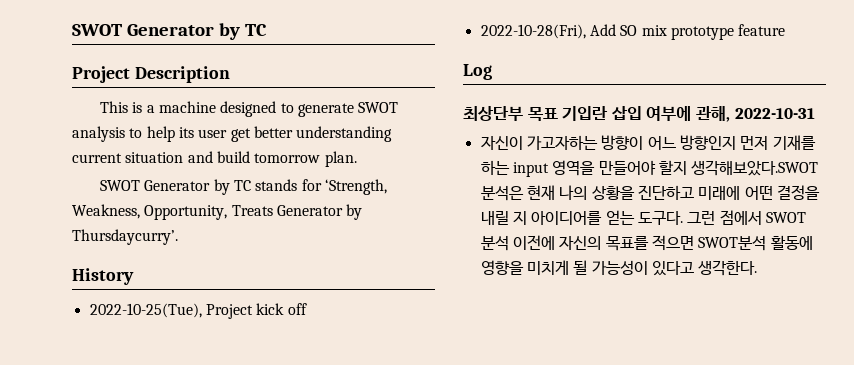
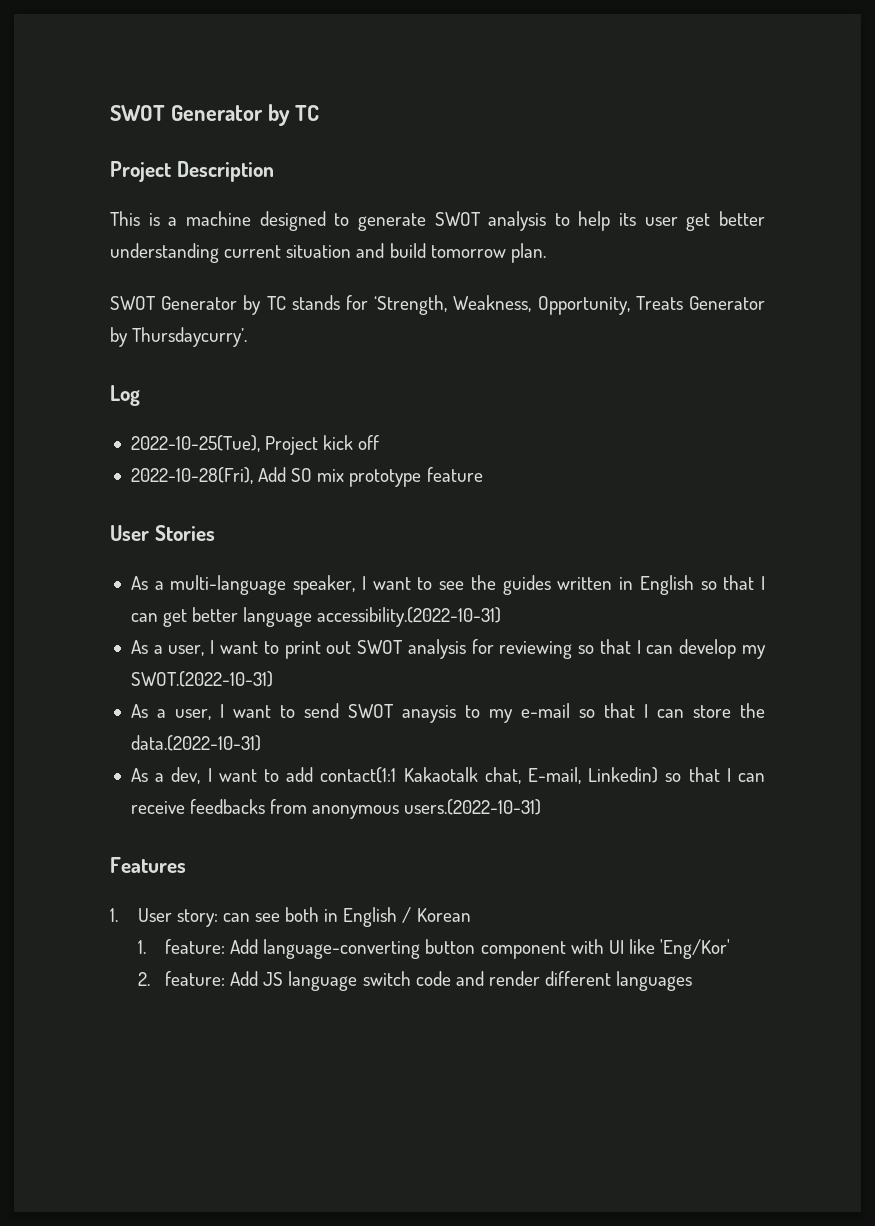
- History
+ Log
- Log
- 최상단부 목표 기입란 삽입 여부에 관해, 2022-10-31
- 자신이 가고자하는 방향이 어느 방향인지 먼저 기재를 하는 input 영역을 만들어야 할지 생각해보았다.SWOT 분석은 현재 나의 상황을 진단하고 미래에 어떤 결정을 내릴 지 아이디어를 얻는 도구다. 그런 점에서 SWOT 분석 이전에 자신의 목표를 적으면 SWOT분석 활동에 영향을 미치게 될 가능성이 있다고 생각한다.
+ User Stories
+ As a multi-language speaker, I want to see the guides written in English so that I can get better language accessibility.(2022-10-31)
+ As a user, I want to print out SWOT analysis for reviewing so that I can develop my SWOT.(2022-10-31)
+ As a user, I want to send SWOT anaysis to my e-mail so that I can store the data.(2022-10-31)
+ As a dev, I want to add contact(1:1 Kakaotalk chat, E-mail, Linkedin) so that I can receive feedbacks from anonymous users.(2022-10-31)
+ Features
+ 1. User story: can see both in English / Korean
+ 1. feature: Add language-converting button component with UI like 'Eng/Kor'
+ 2. feature: Add JS language switch code and render different languages

